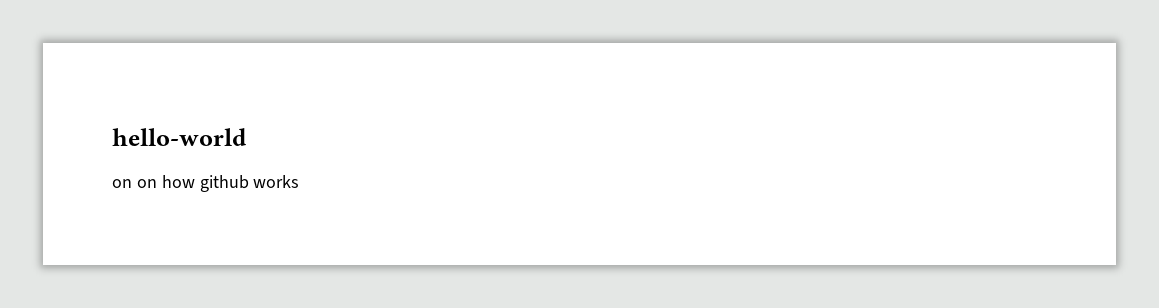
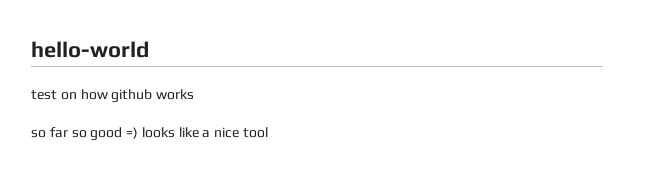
- on on how github works
+ test on how github works
+ so far so good =) looks like a nice tool

